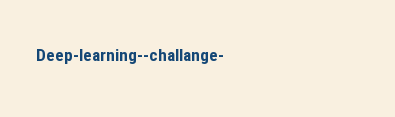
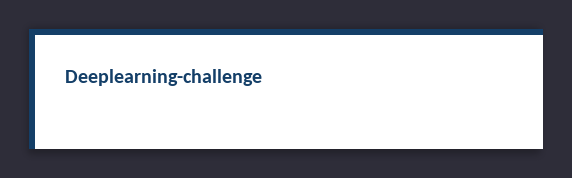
- Deep-learning--challange-
+ Deeplearning-challenge

